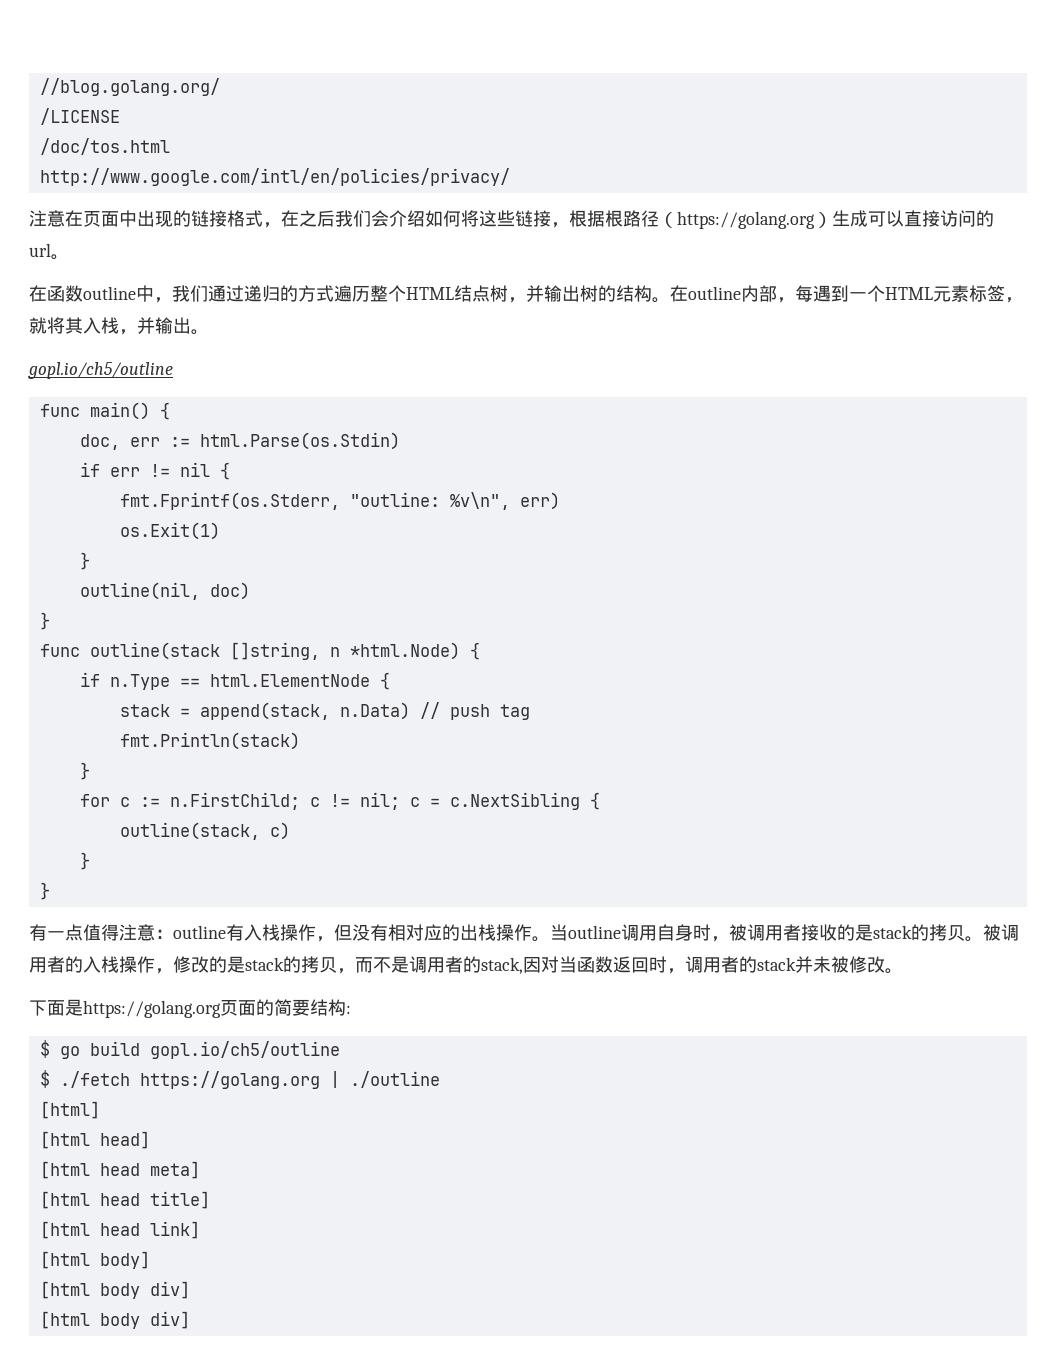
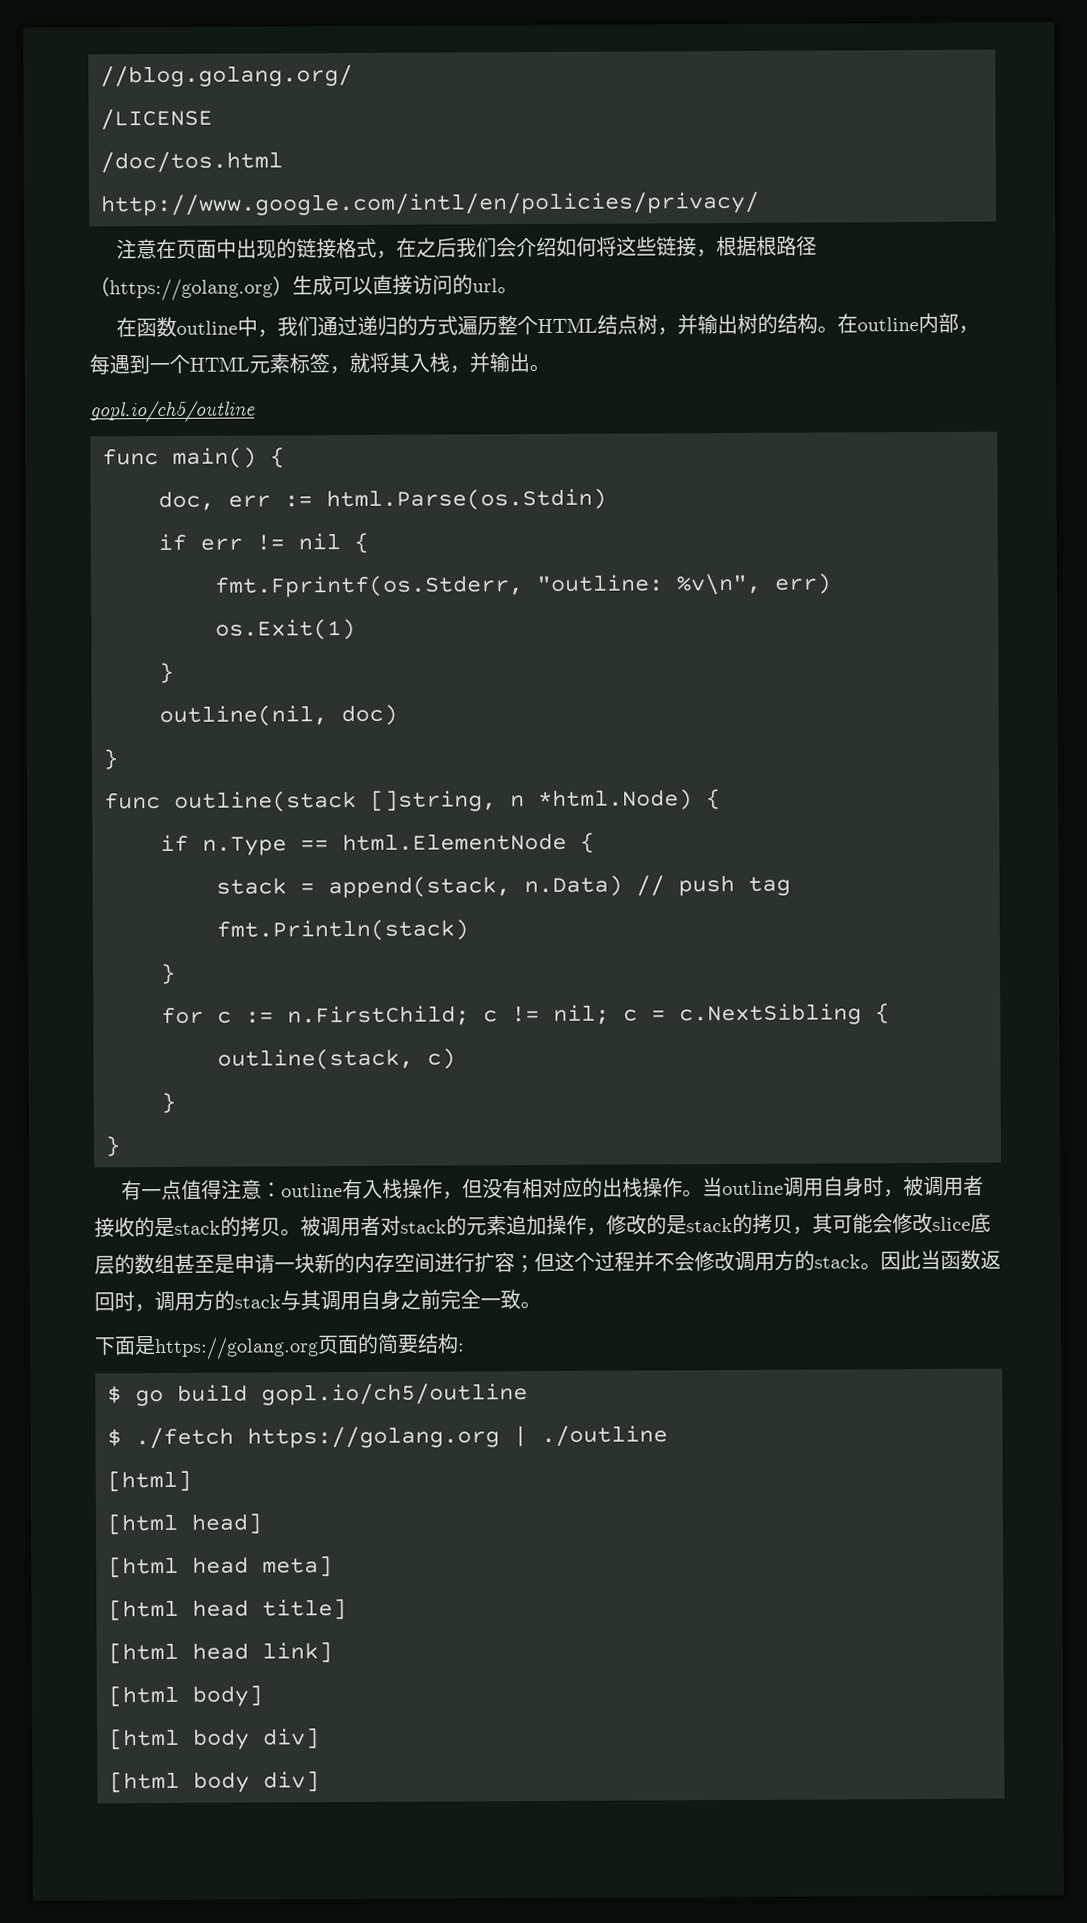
- 被调用者的入栈操作，修改的是stack的拷贝，而不是调用者的stack,因对当函数返回时，调用者的stack并未被修改。
+ 被调用者对stack的元素追加操作，修改的是stack的拷贝，其可能会修改slice底层的数组甚至是申请一块新的内存空间进行扩容；但这个过程并不会修改调用方的stack。因此当函数返回时，调用方的stack与其调用自身之前完全一致。

